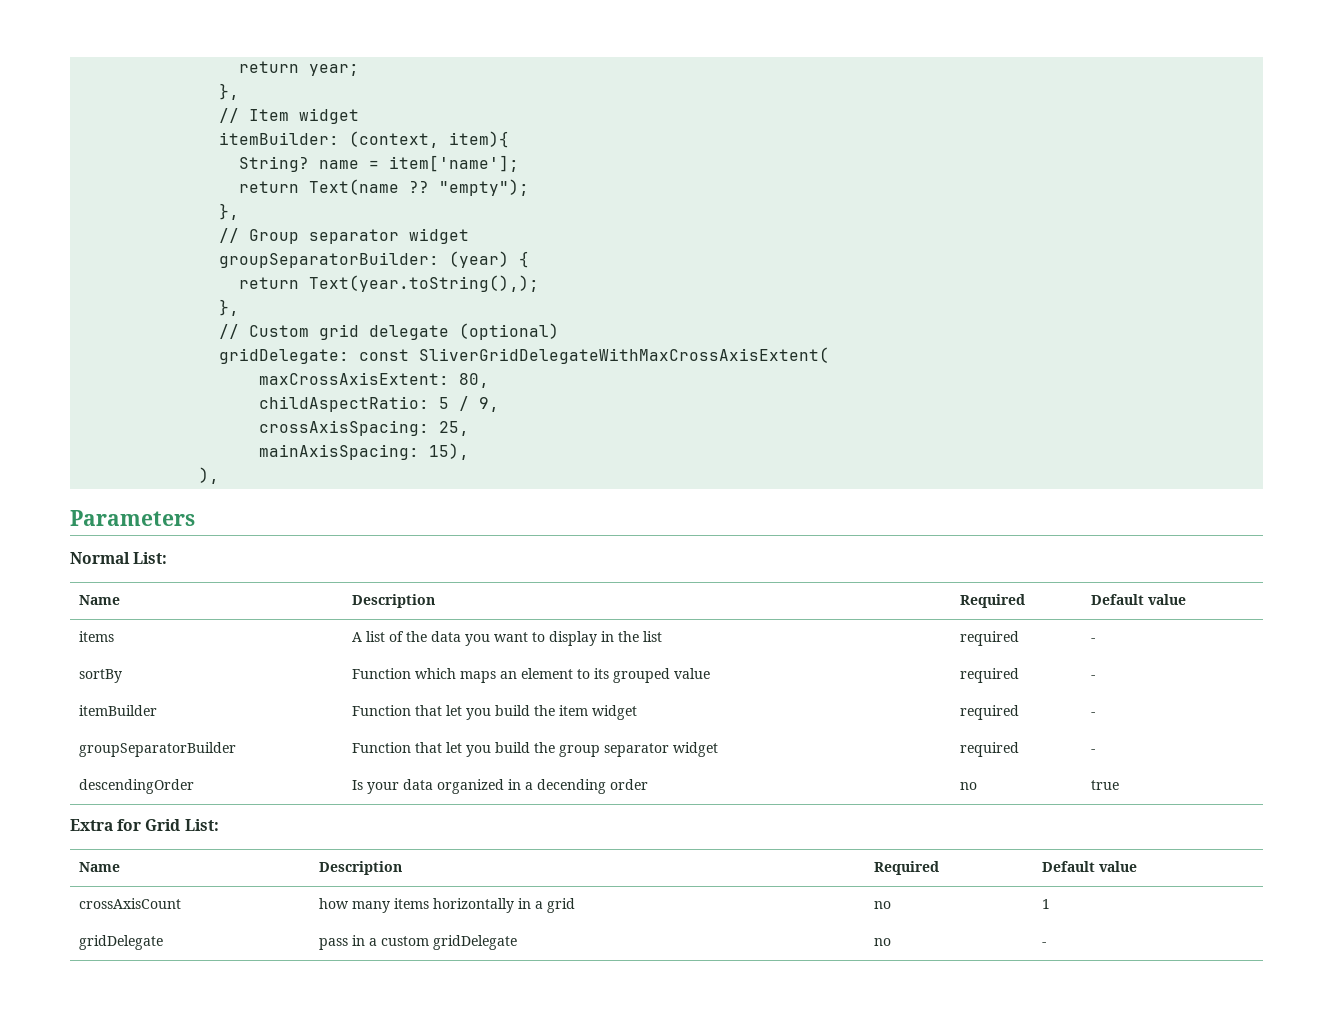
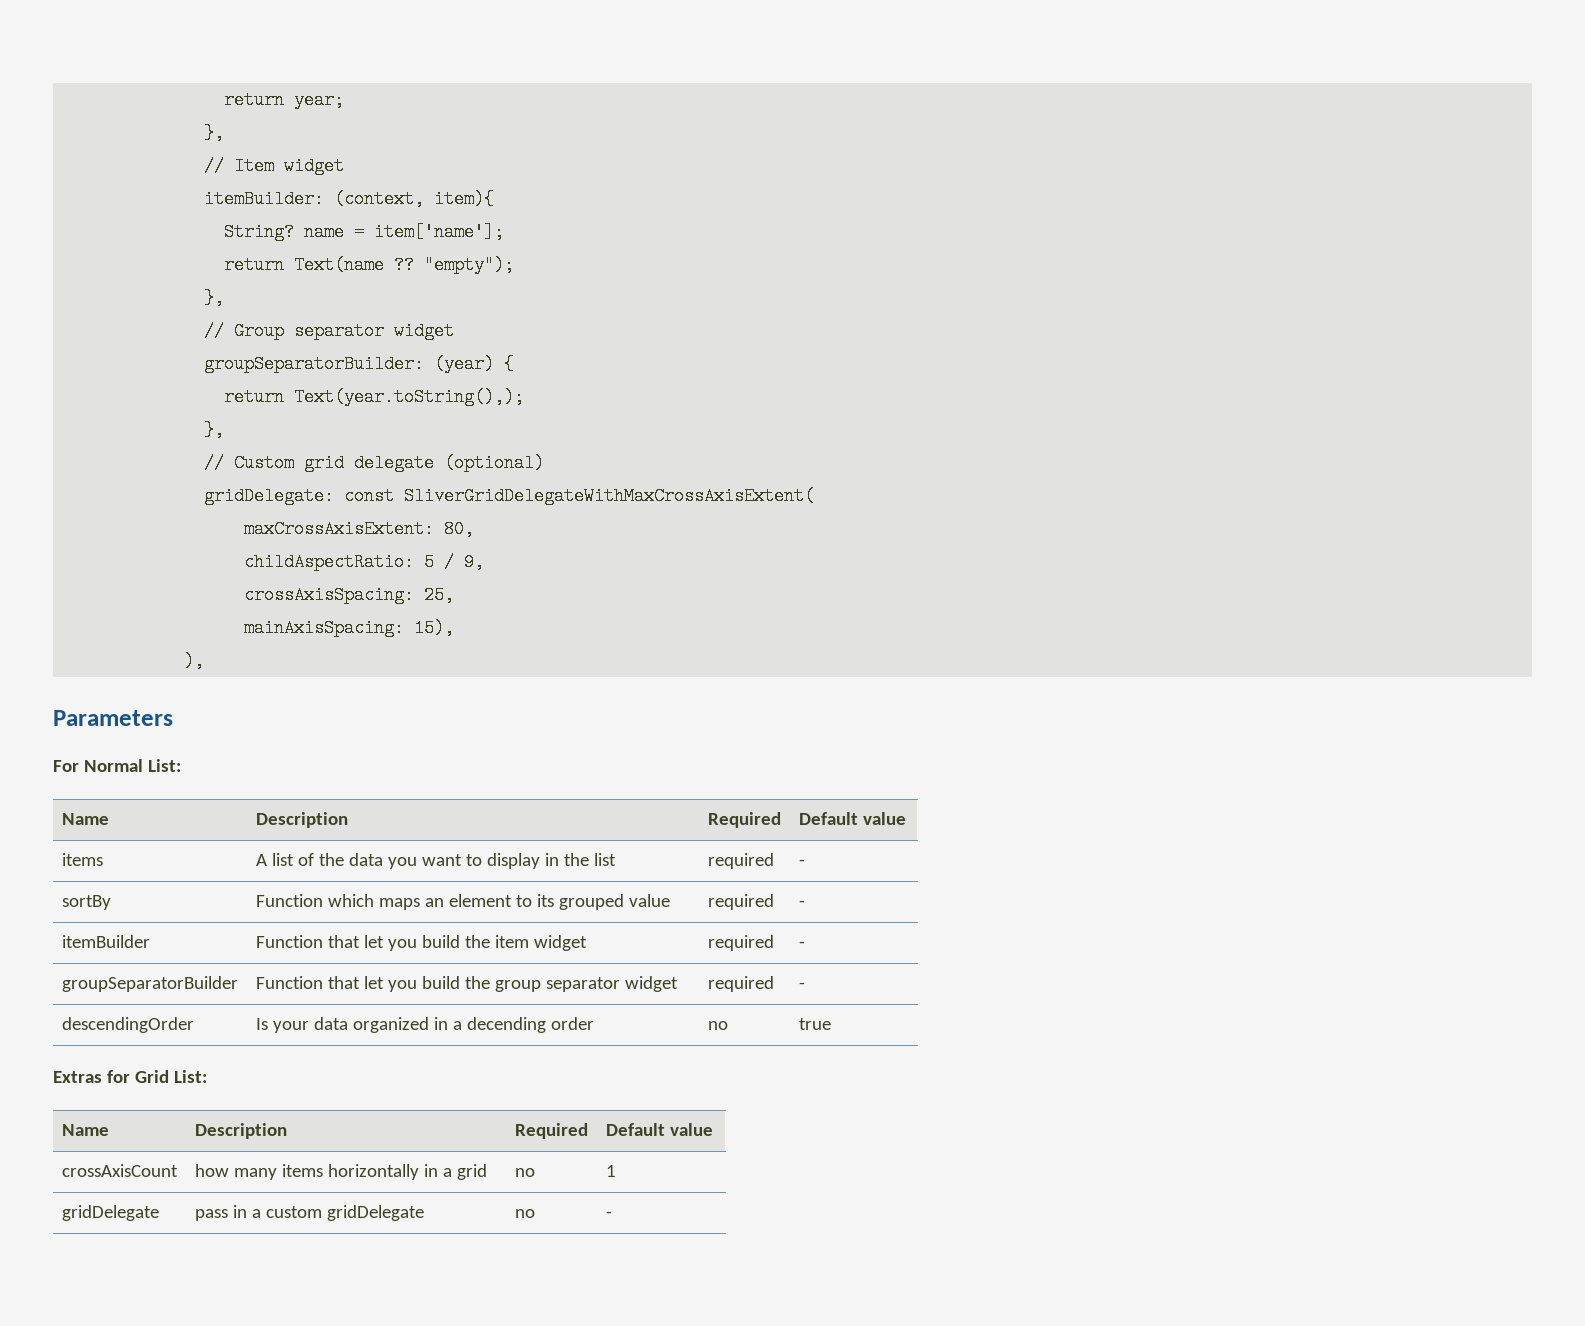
- Normal List:
+ For Normal List:
- Extra for Grid List:
+ Extras for Grid List:

